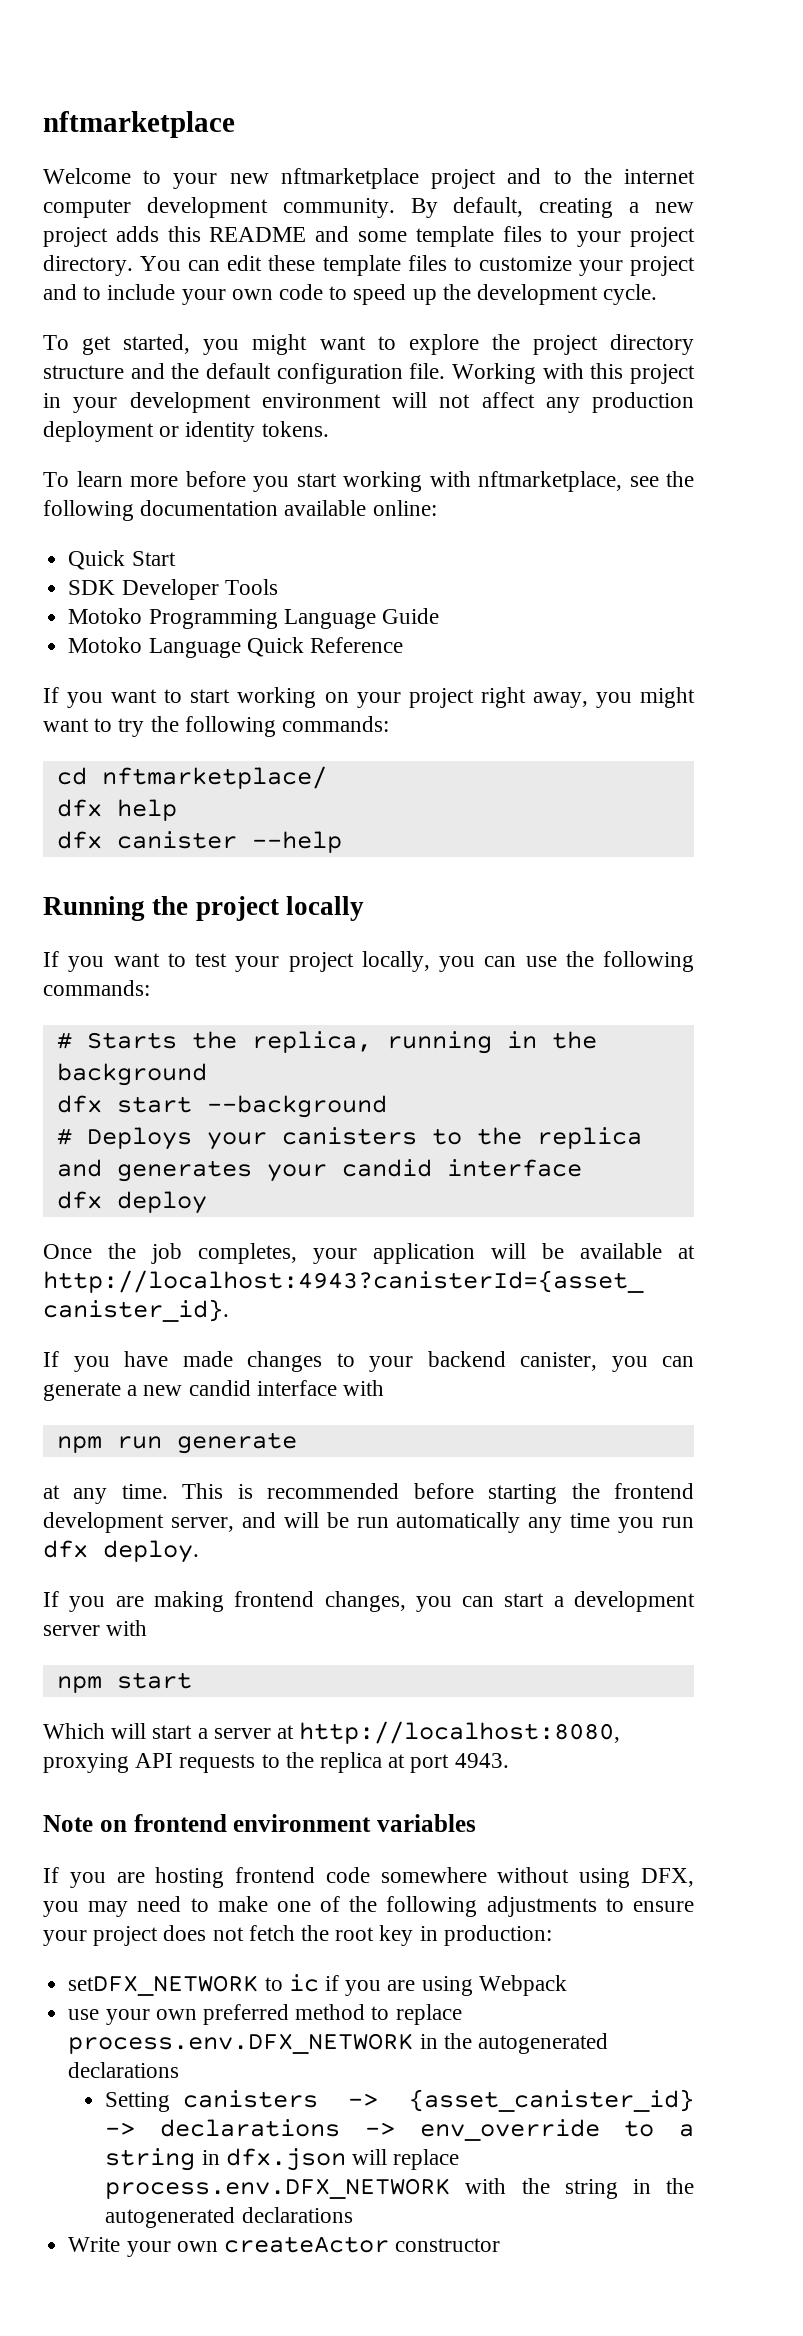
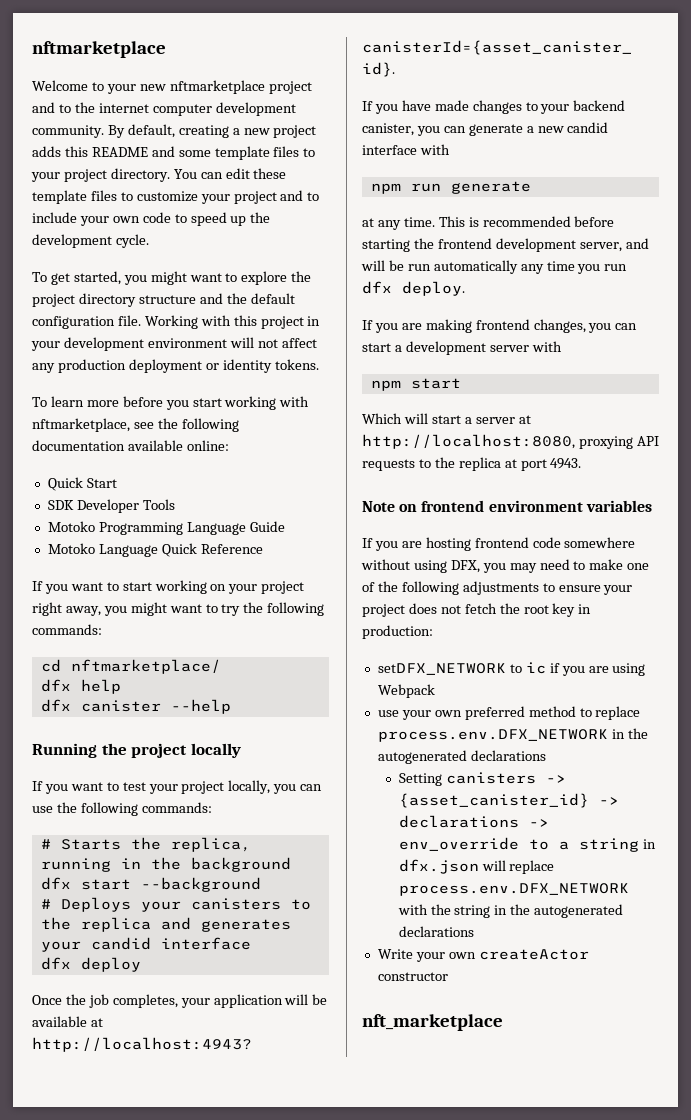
+ nft_marketplace

